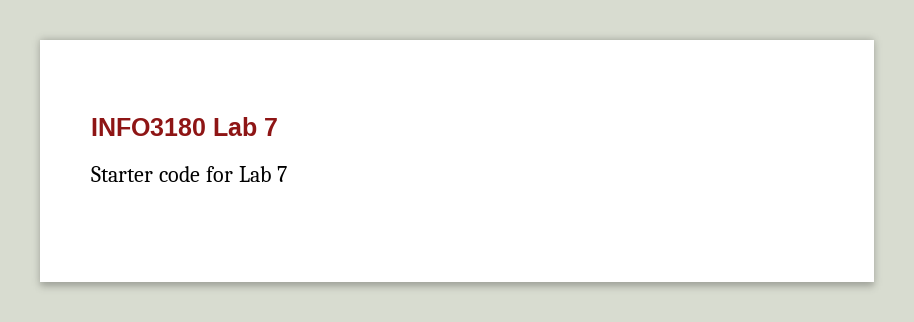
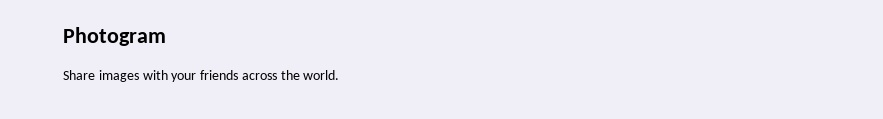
- INFO3180 Lab 7
- Starter code for Lab 7
+ Photogram
+ Share images with your friends across the world.

